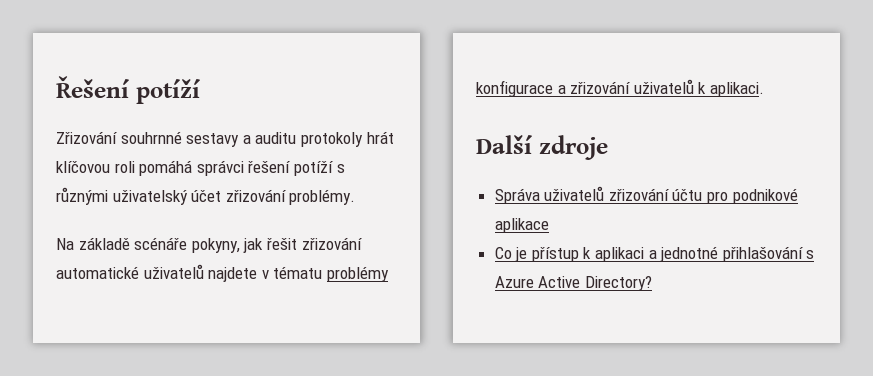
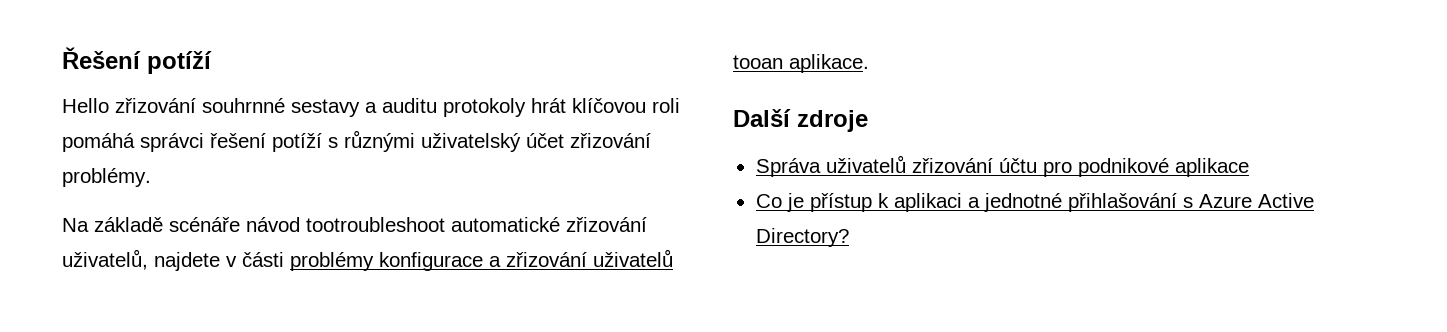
- Zřizování souhrnné sestavy a auditu protokoly hrát klíčovou roli pomáhá správci řešení potíží s různými uživatelský účet zřizování problémy.
+ Hello zřizování souhrnné sestavy a auditu protokoly hrát klíčovou roli pomáhá správci řešení potíží s různými uživatelský účet zřizování problémy.
- Na základě scénáře pokyny, jak řešit zřizování automatické uživatelů najdete v tématu problémy konfigurace a zřizování uživatelů k aplikaci.
+ Na základě scénáře návod tootroubleshoot automatické zřizování uživatelů, najdete v části problémy konfigurace a zřizování uživatelů tooan aplikace.

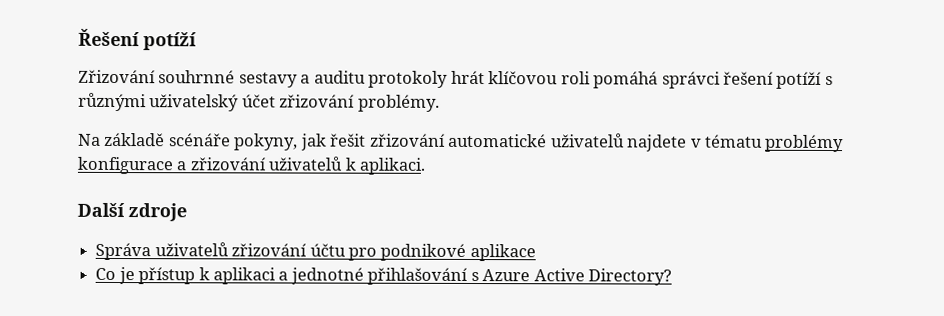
- Hello zřizování souhrnné sestavy a auditu protokoly hrát klíčovou roli pomáhá správci řešení potíží s různými uživatelský účet zřizování problémy.
+ Zřizování souhrnné sestavy a auditu protokoly hrát klíčovou roli pomáhá správci řešení potíží s různými uživatelský účet zřizování problémy.
- Na základě scénáře návod tootroubleshoot automatické zřizování uživatelů, najdete v části problémy konfigurace a zřizování uživatelů tooan aplikace.
+ Na základě scénáře pokyny, jak řešit zřizování automatické uživatelů najdete v tématu problémy konfigurace a zřizování uživatelů k aplikaci.

